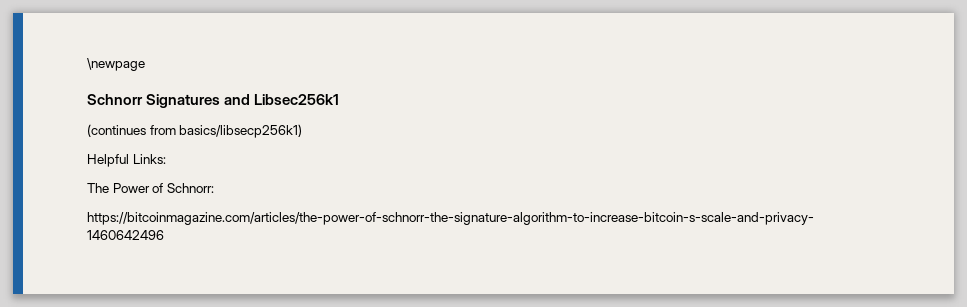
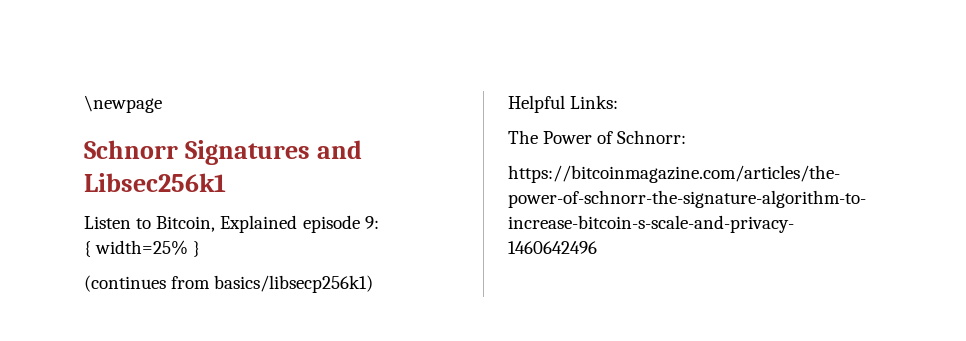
+ Listen to Bitcoin, Explained episode 9:
+ { width=25% }

